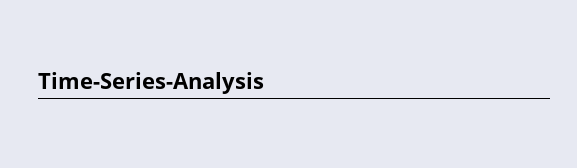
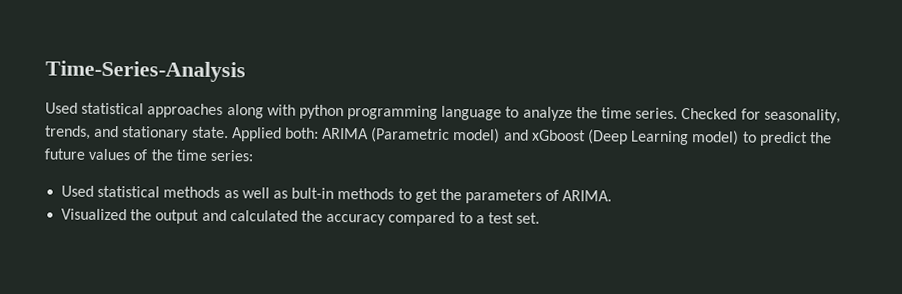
+ Used statistical approaches along with python programming language to analyze the time series. Checked for seasonality, trends, and stationary state. Applied both: ARIMA (Parametric model) and xGboost (Deep Learning model) to predict the future values of the time series:
+ Used statistical methods as well as bult-in methods to get the parameters of ARIMA.
+ Visualized the output and calculated the accuracy compared to a test set.

